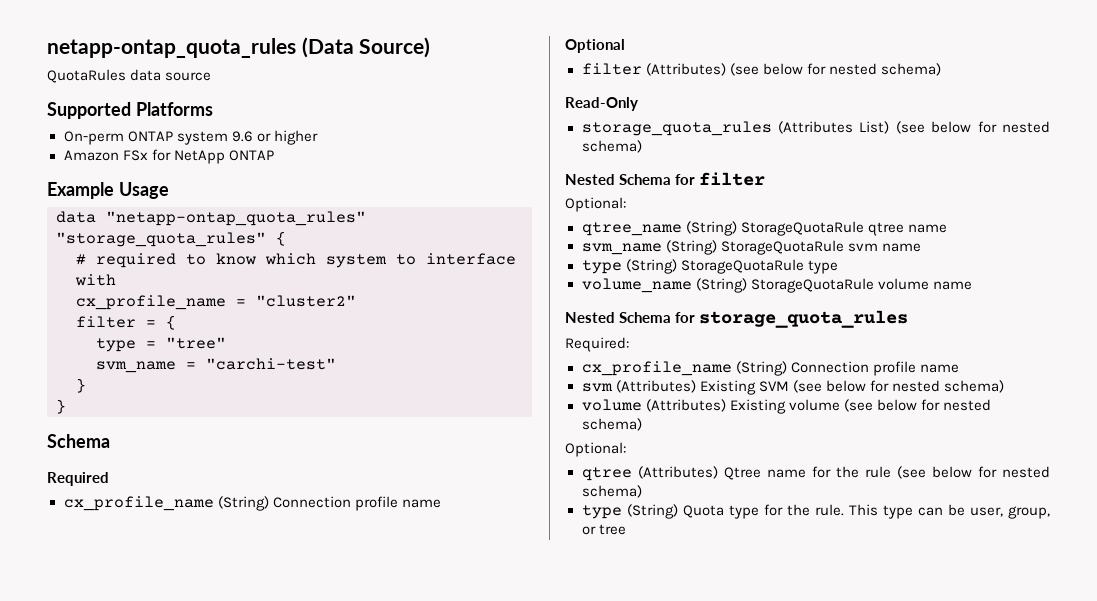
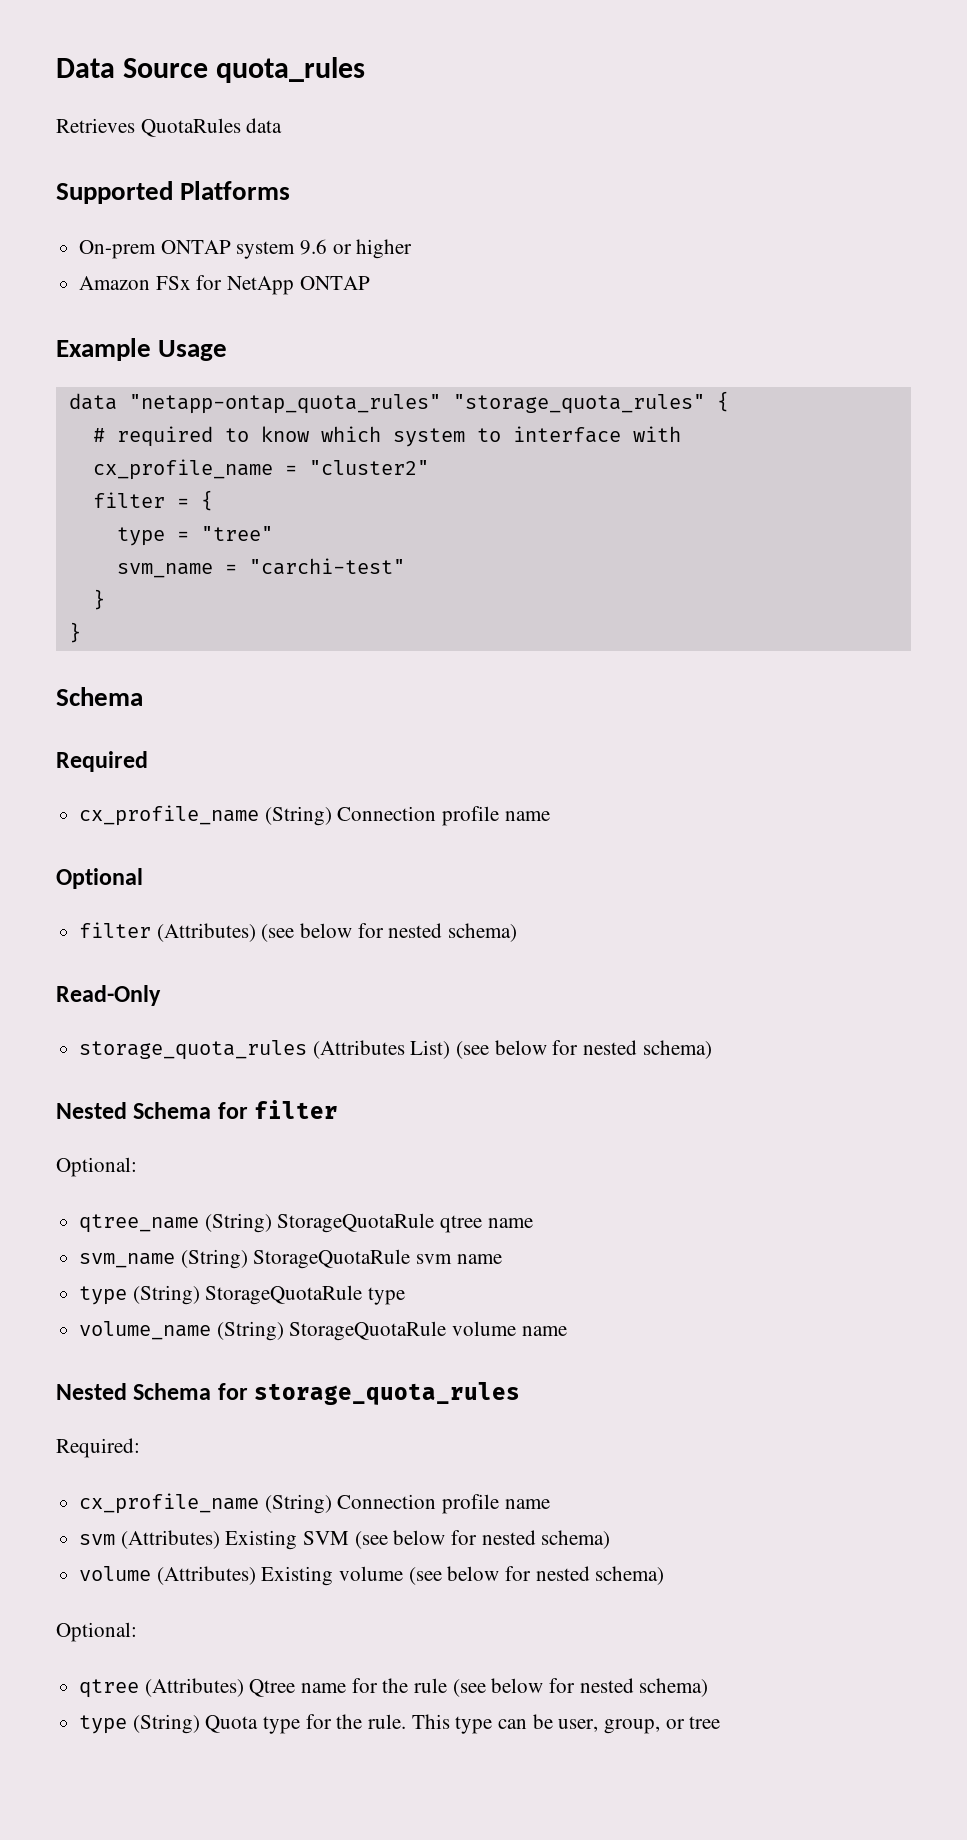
- netapp-ontap_quota_rules (Data Source)
- QuotaRules data source
+ Data Source quota_rules
+ Retrieves QuotaRules data
- On-perm ONTAP system 9.6 or higher
+ On-prem ONTAP system 9.6 or higher

